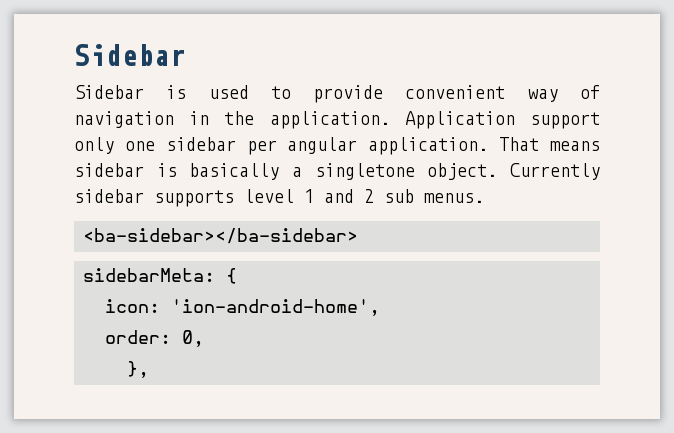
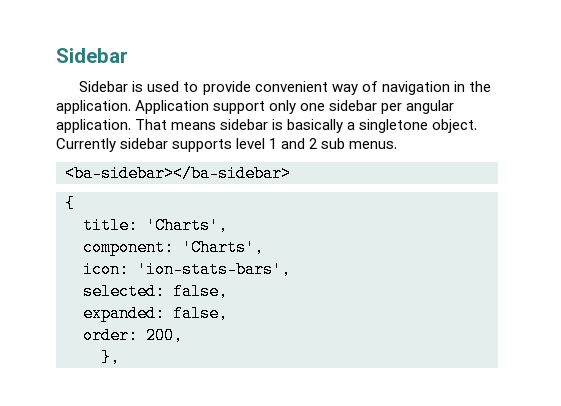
- sidebarMeta: {
+ {
- icon: 'ion-android-home',
+ title: 'Charts',
+ component: 'Charts',
+ icon: 'ion-stats-bars',
+ selected: false,
+ expanded: false,
- order: 0,
+ order: 200,

